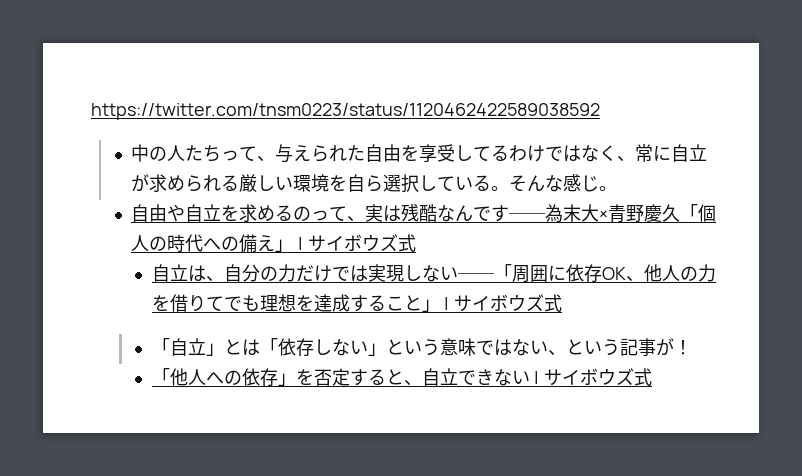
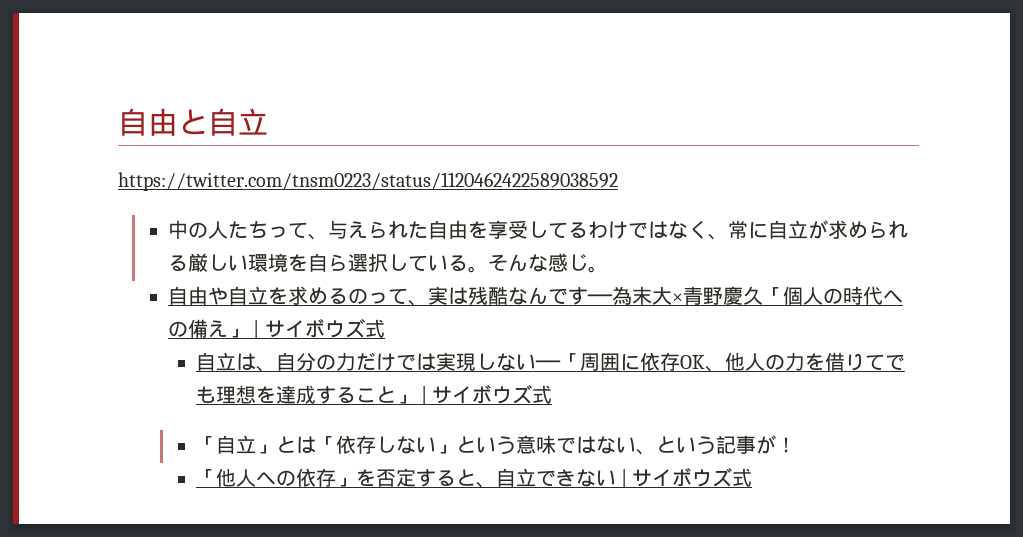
+ 自由と自立

